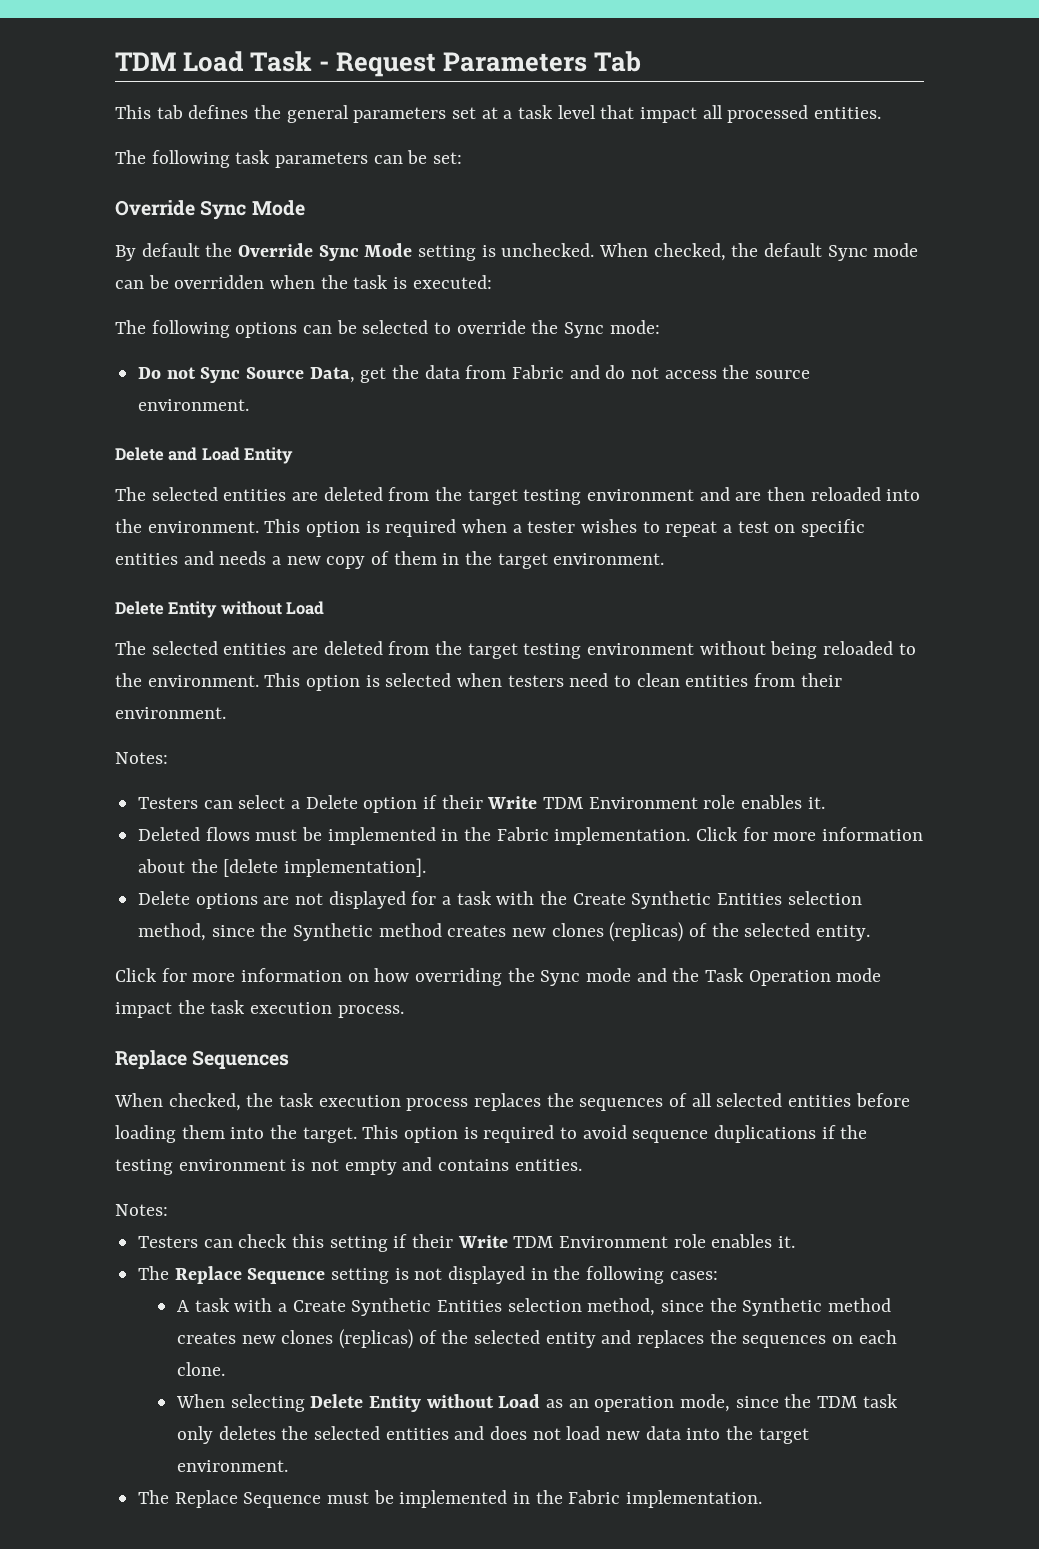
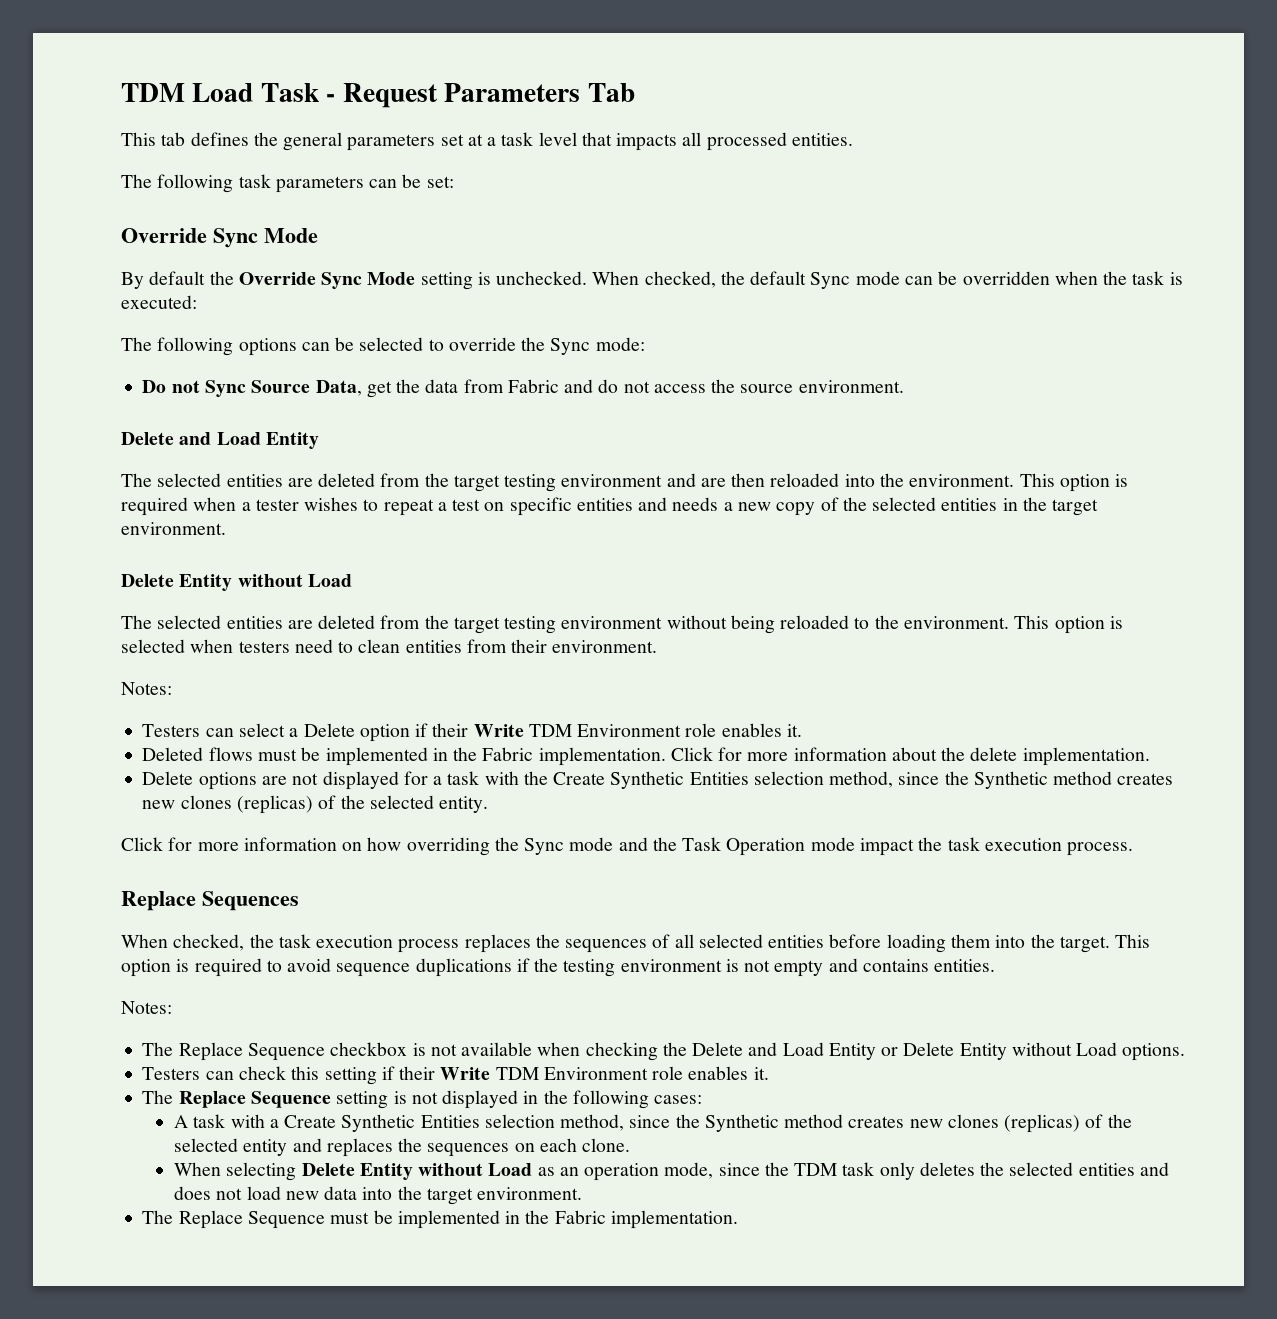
- This tab defines the general parameters set at a task level that impact all processed entities.
+ This tab defines the general parameters set at a task level that impacts all processed entities.
- This option is required when a tester wishes to repeat a test on specific entities and needs a new copy of them in the target environment.
+ This option is required when a tester wishes to repeat a test on specific entities and needs a new copy of the selected entities in the target environment.
- Click for more information about the [delete implementation].
+ Click for more information about the delete implementation.
+ The Replace Sequence checkbox is not available when checking the Delete and Load Entity or Delete Entity without Load options.

